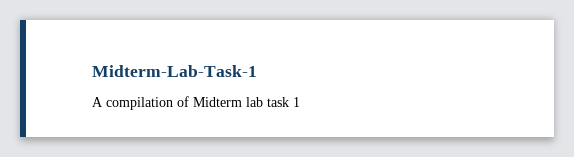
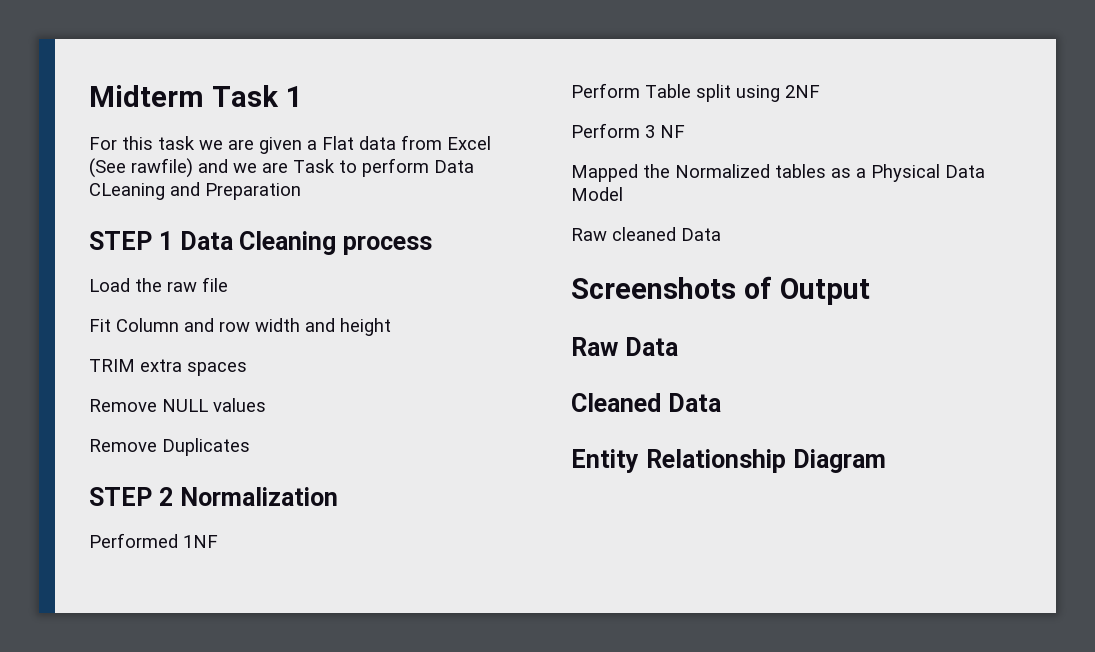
- Midterm-Lab-Task-1
- A compilation of Midterm lab task 1
+ Midterm Task 1
+ For this task we are given a Flat data from Excel (See rawfile) and we are Task to perform Data CLeaning and Preparation
+ STEP 1 Data Cleaning process
+ Load the raw file
+ Fit Column and row width and height
+ TRIM extra spaces
+ Remove NULL values
+ Remove Duplicates
+ STEP 2 Normalization
+ Performed 1NF
+ Perform Table split using 2NF
+ Perform 3 NF
+ Mapped the Normalized tables as a Physical Data Model
+ Raw cleaned Data
+ Screenshots of Output
+ Raw Data
+ Cleaned Data
+ Entity Relationship Diagram

